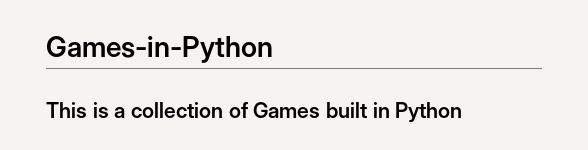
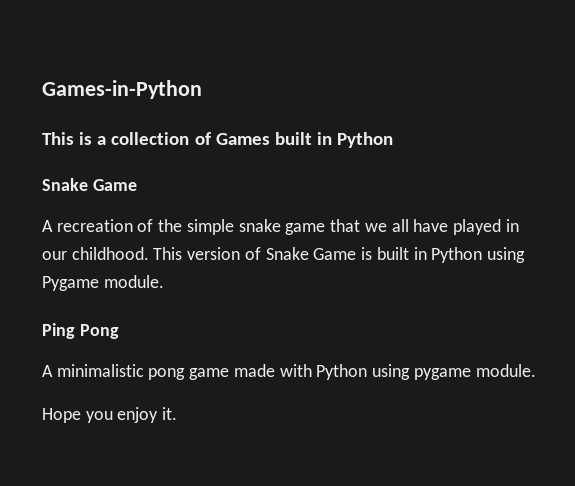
  This is a collection of Games built in Python
+ Snake Game
+ A recreation of the simple snake game that we all have played in our childhood. This version of Snake Game is built in Python using Pygame module.
+ Ping Pong
+ A minimalistic pong game made with Python using pygame module.
+ Hope you enjoy it.

